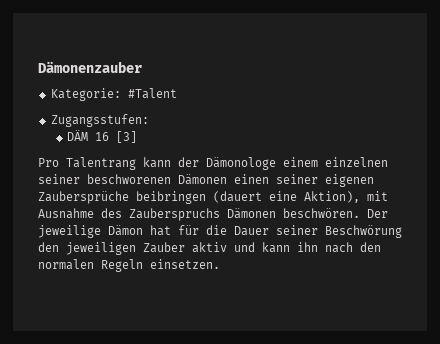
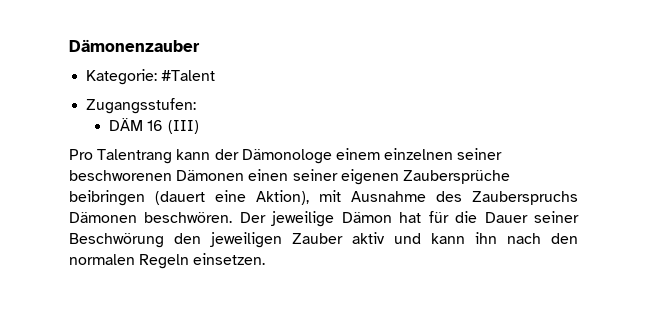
- DÄM 16 [3]
+ DÄM 16 (III)

